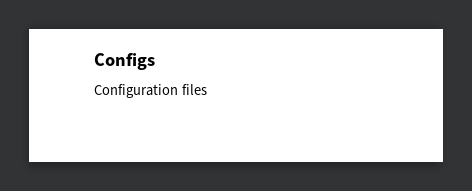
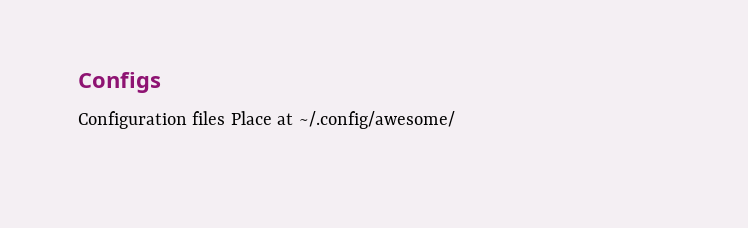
- Configuration files
+ Configuration files Place at ~/.config/awesome/

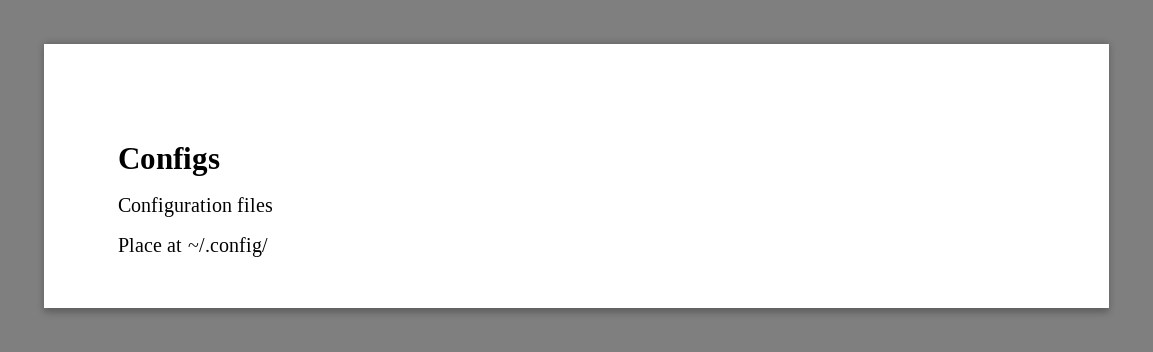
- Configuration files Place at ~/.config/awesome/
+ Configuration files
+ Place at ~/.config/

